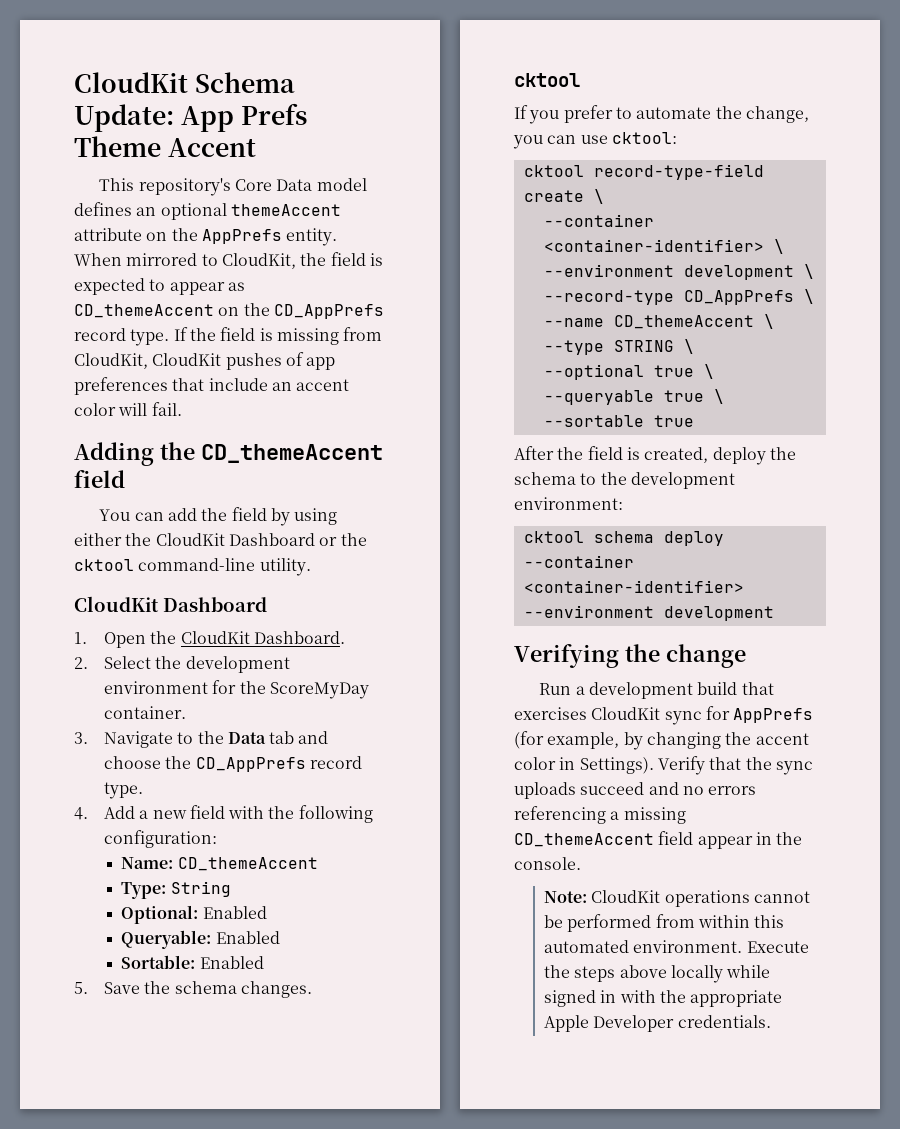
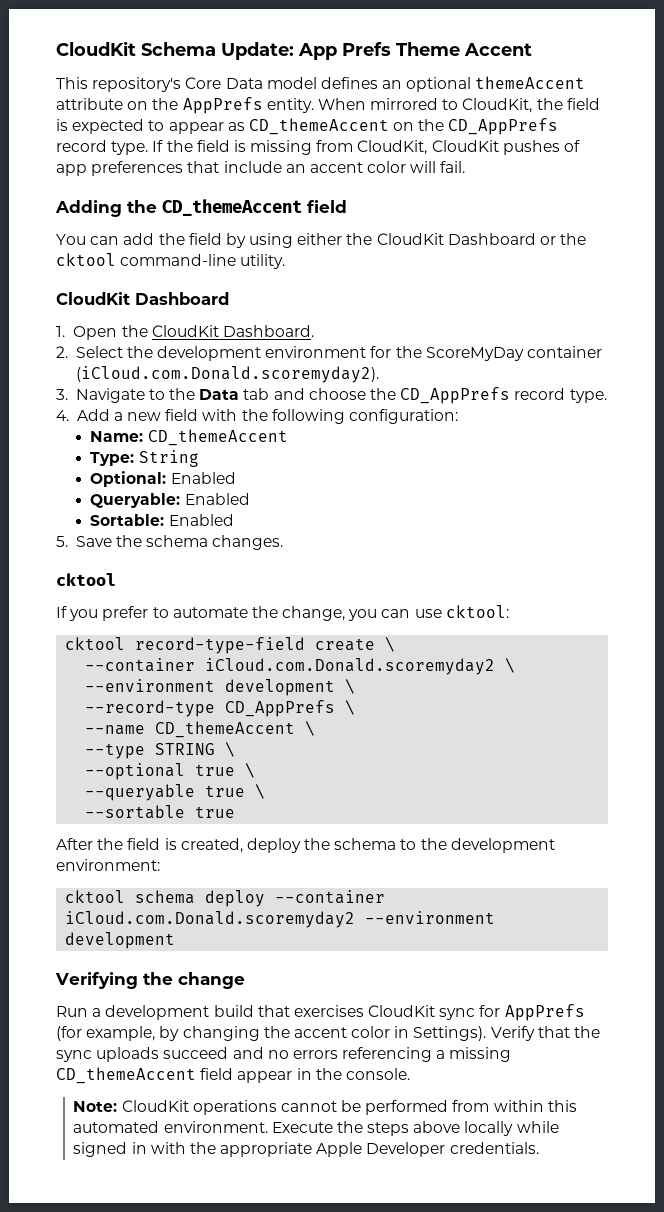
- 2. Select the development environment for the ScoreMyDay container.
+ 2. Select the development environment for the ScoreMyDay container (iCloud.com.Donald.scoremyday2).
- --container <container-identifier> \
+ --container iCloud.com.Donald.scoremyday2 \
- cktool schema deploy --container <container-identifier> --environment development
+ cktool schema deploy --container iCloud.com.Donald.scoremyday2 --environment development

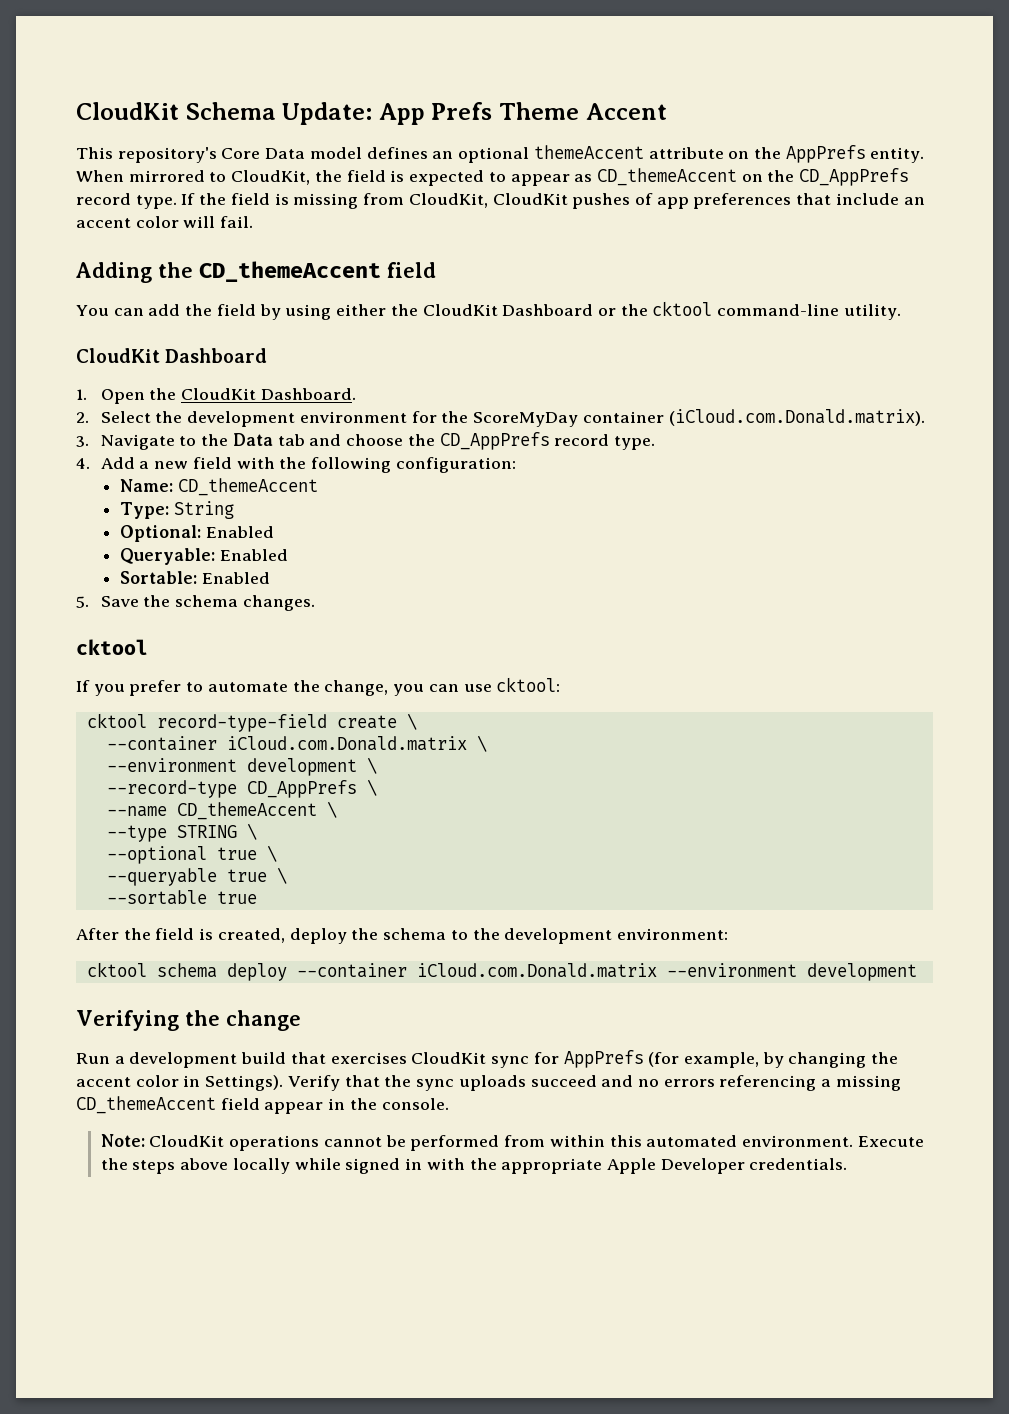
- 2. Select the development environment for the ScoreMyDay container (iCloud.com.Donald.scoremyday2).
+ 2. Select the development environment for the ScoreMyDay container (iCloud.com.Donald.matrix).
- --container iCloud.com.Donald.scoremyday2 \
+ --container iCloud.com.Donald.matrix \
- cktool schema deploy --container iCloud.com.Donald.scoremyday2 --environment development
+ cktool schema deploy --container iCloud.com.Donald.matrix --environment development

